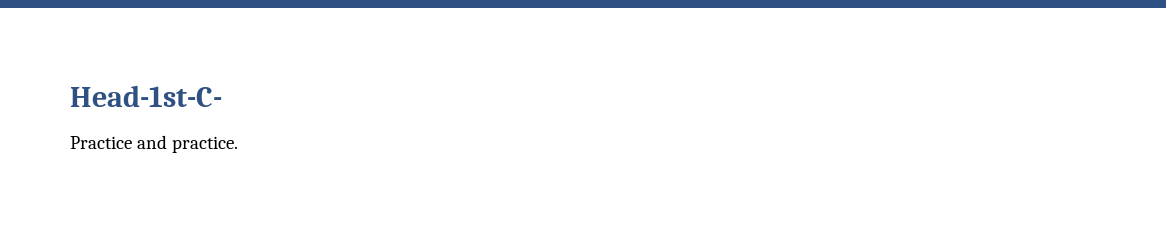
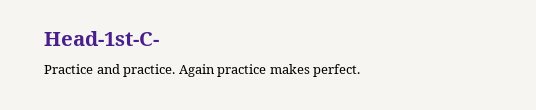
+ Again practice makes perfect.

